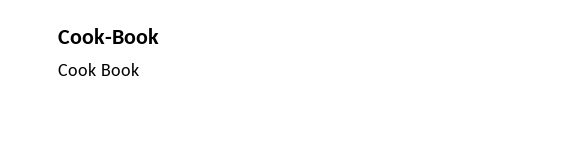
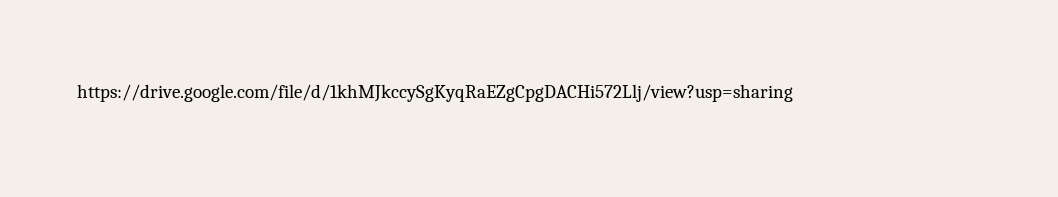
- Cook-Book
- Cook Book
+ https://drive.google.com/file/d/1khMJkccySgKyqRaEZgCpgDACHi572Llj/view?usp=sharing

